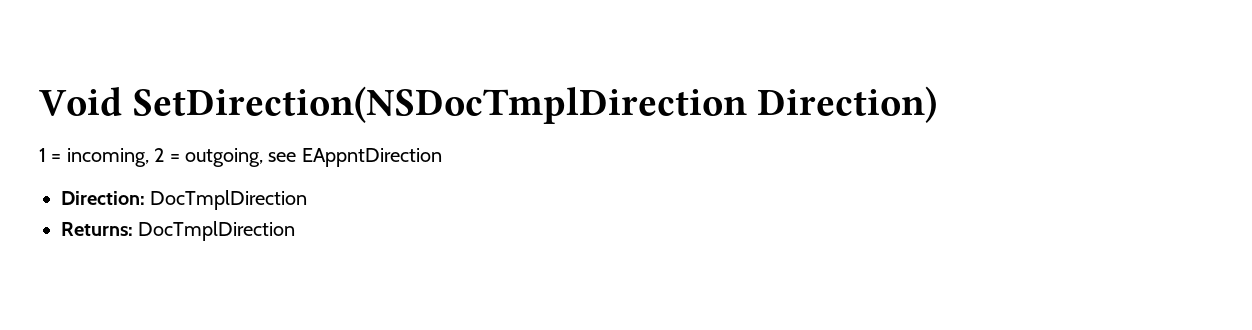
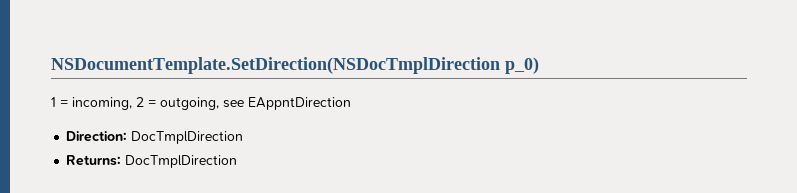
- Void SetDirection(NSDocTmplDirection Direction)
+ NSDocumentTemplate.SetDirection(NSDocTmplDirection p_0)

